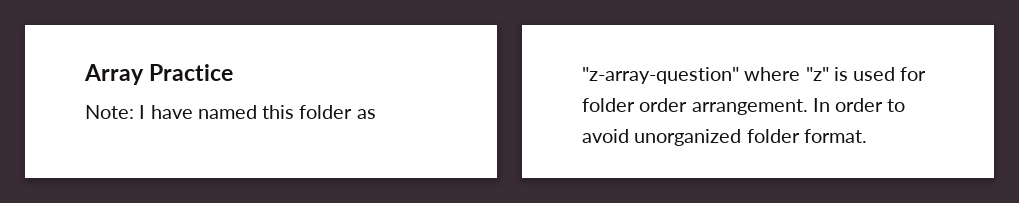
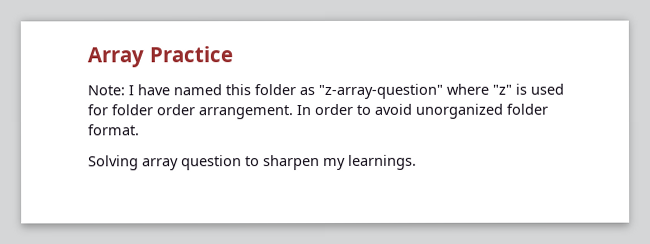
+ Solving array question to sharpen my learnings.

